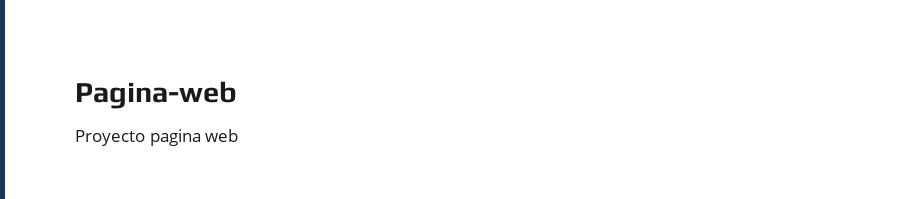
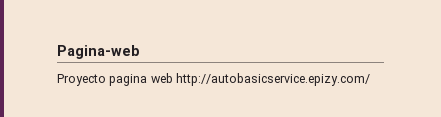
- Proyecto pagina web
+ Proyecto pagina web http://autobasicservice.epizy.com/

